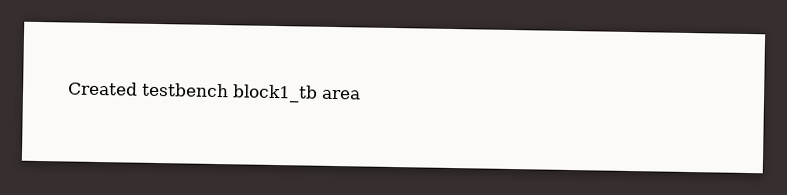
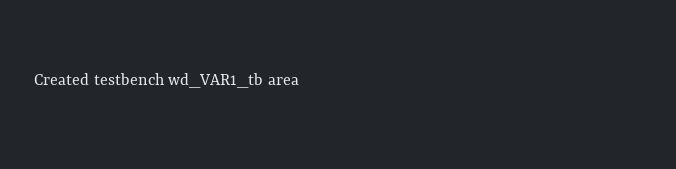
- Created testbench block1_tb area
+ Created testbench wd_VAR1_tb area

